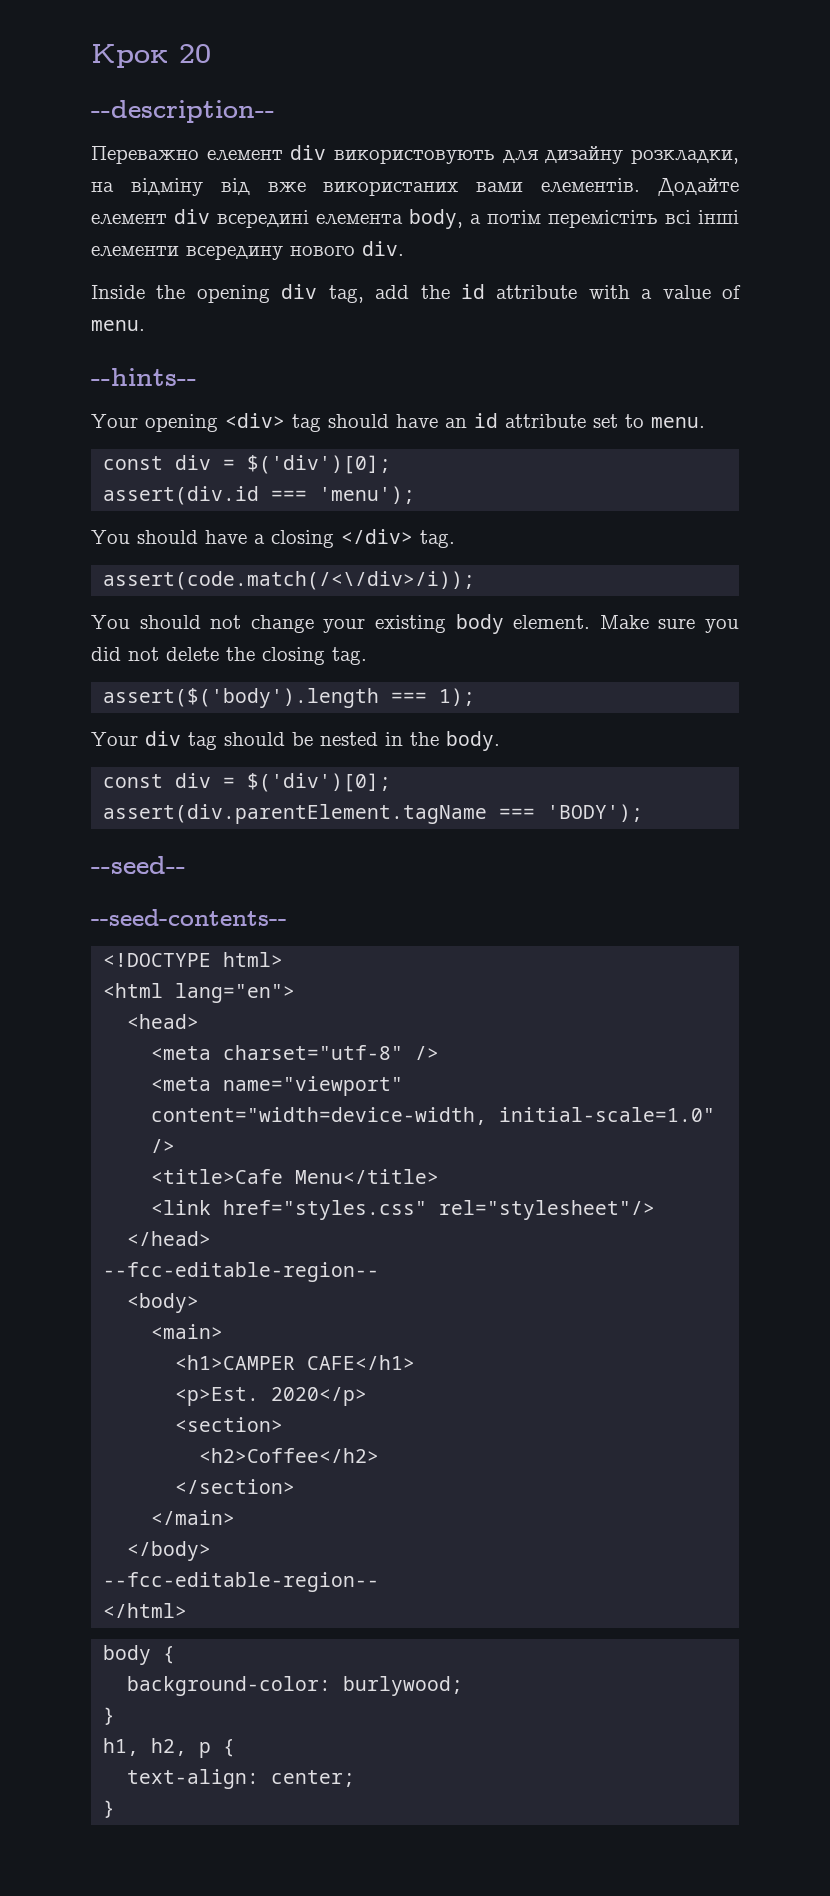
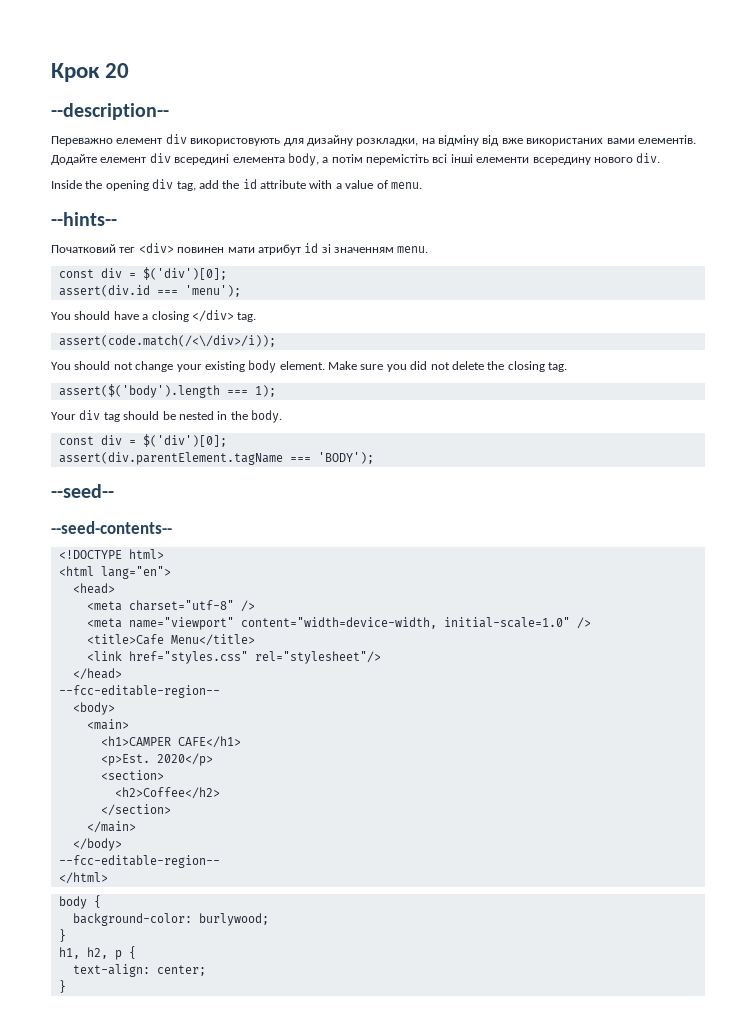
- Your opening <div> tag should have an id attribute set to menu.
+ Початковий тег <div> повинен мати атрибут id зі значенням menu.

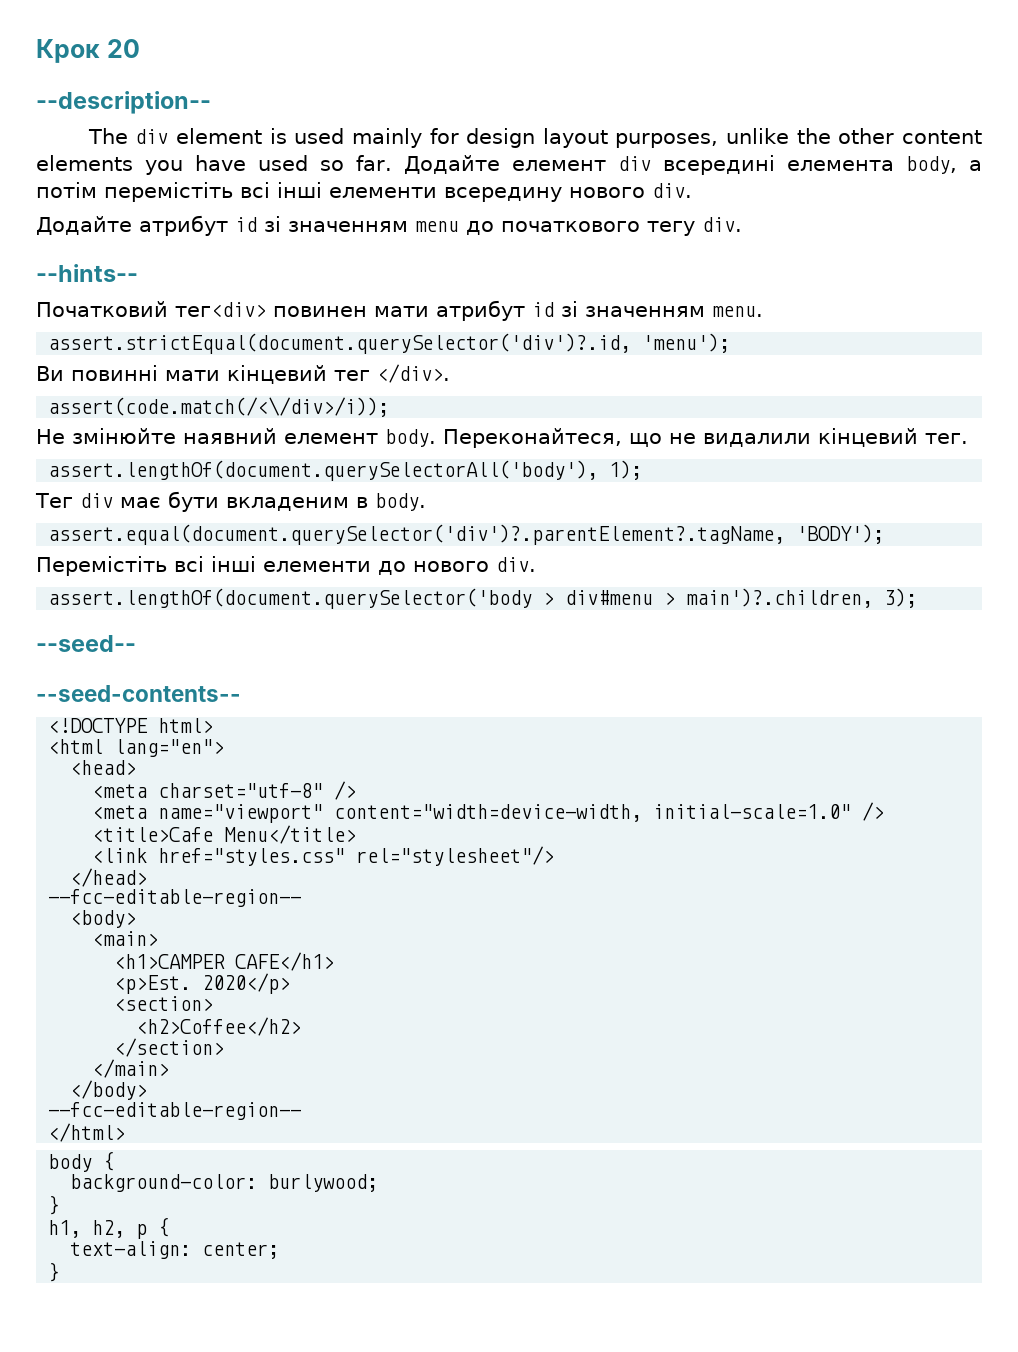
- Переважно елемент div використовують для дизайну розкладки, на відміну від вже використаних вами елементів.
+ The div element is used mainly for design layout purposes, unlike the other content elements you have used so far.
- Inside the opening div tag, add the id attribute with a value of menu.
+ Додайте атрибут id зі значенням menu до початкового тегу div.
- Початковий тег <div> повинен мати атрибут id зі значенням menu.
- const div = $('div')[0];
- assert(div.id === 'menu');
- You should have a closing </div> tag.
+ Початковий тег<div> повинен мати атрибут id зі значенням menu.
+ assert.strictEqual(document.querySelector('div')?.id, 'menu');
+ Ви повинні мати кінцевий тег </div>.
  assert(code.match(/<\/div>/i));
- You should not change your existing body element. Make sure you did not delete the closing tag.
- assert($('body').length === 1);
- Your div tag should be nested in the body.
- const div = $('div')[0];
- assert(div.parentElement.tagName === 'BODY');
+ Не змінюйте наявний елемент body. Переконайтеся, що не видалили кінцевий тег.
+ assert.lengthOf(document.querySelectorAll('body'), 1);
+ Тег div має бути вкладеним в body.
+ assert.equal(document.querySelector('div')?.parentElement?.tagName, 'BODY');
+ Перемістіть всі інші елементи до нового div.
+ assert.lengthOf(document.querySelector('body > div#menu > main')?.children, 3);

